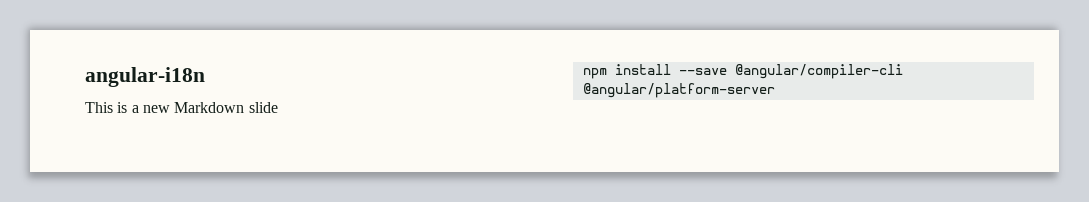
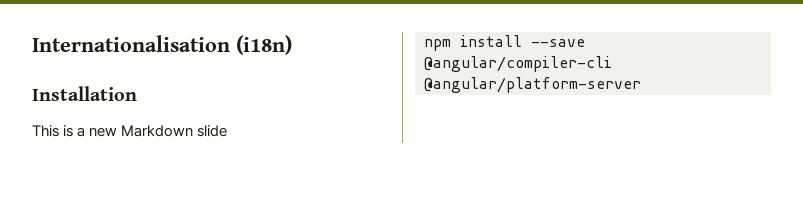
- angular-i18n
+ Internationalisation (i18n)
+ Installation

